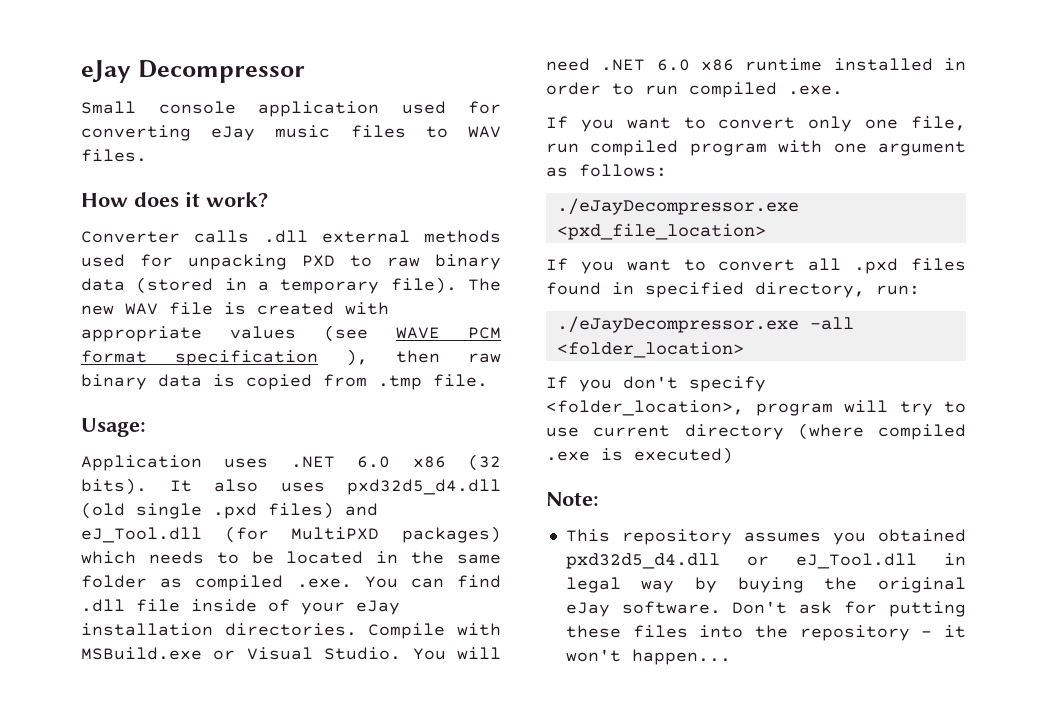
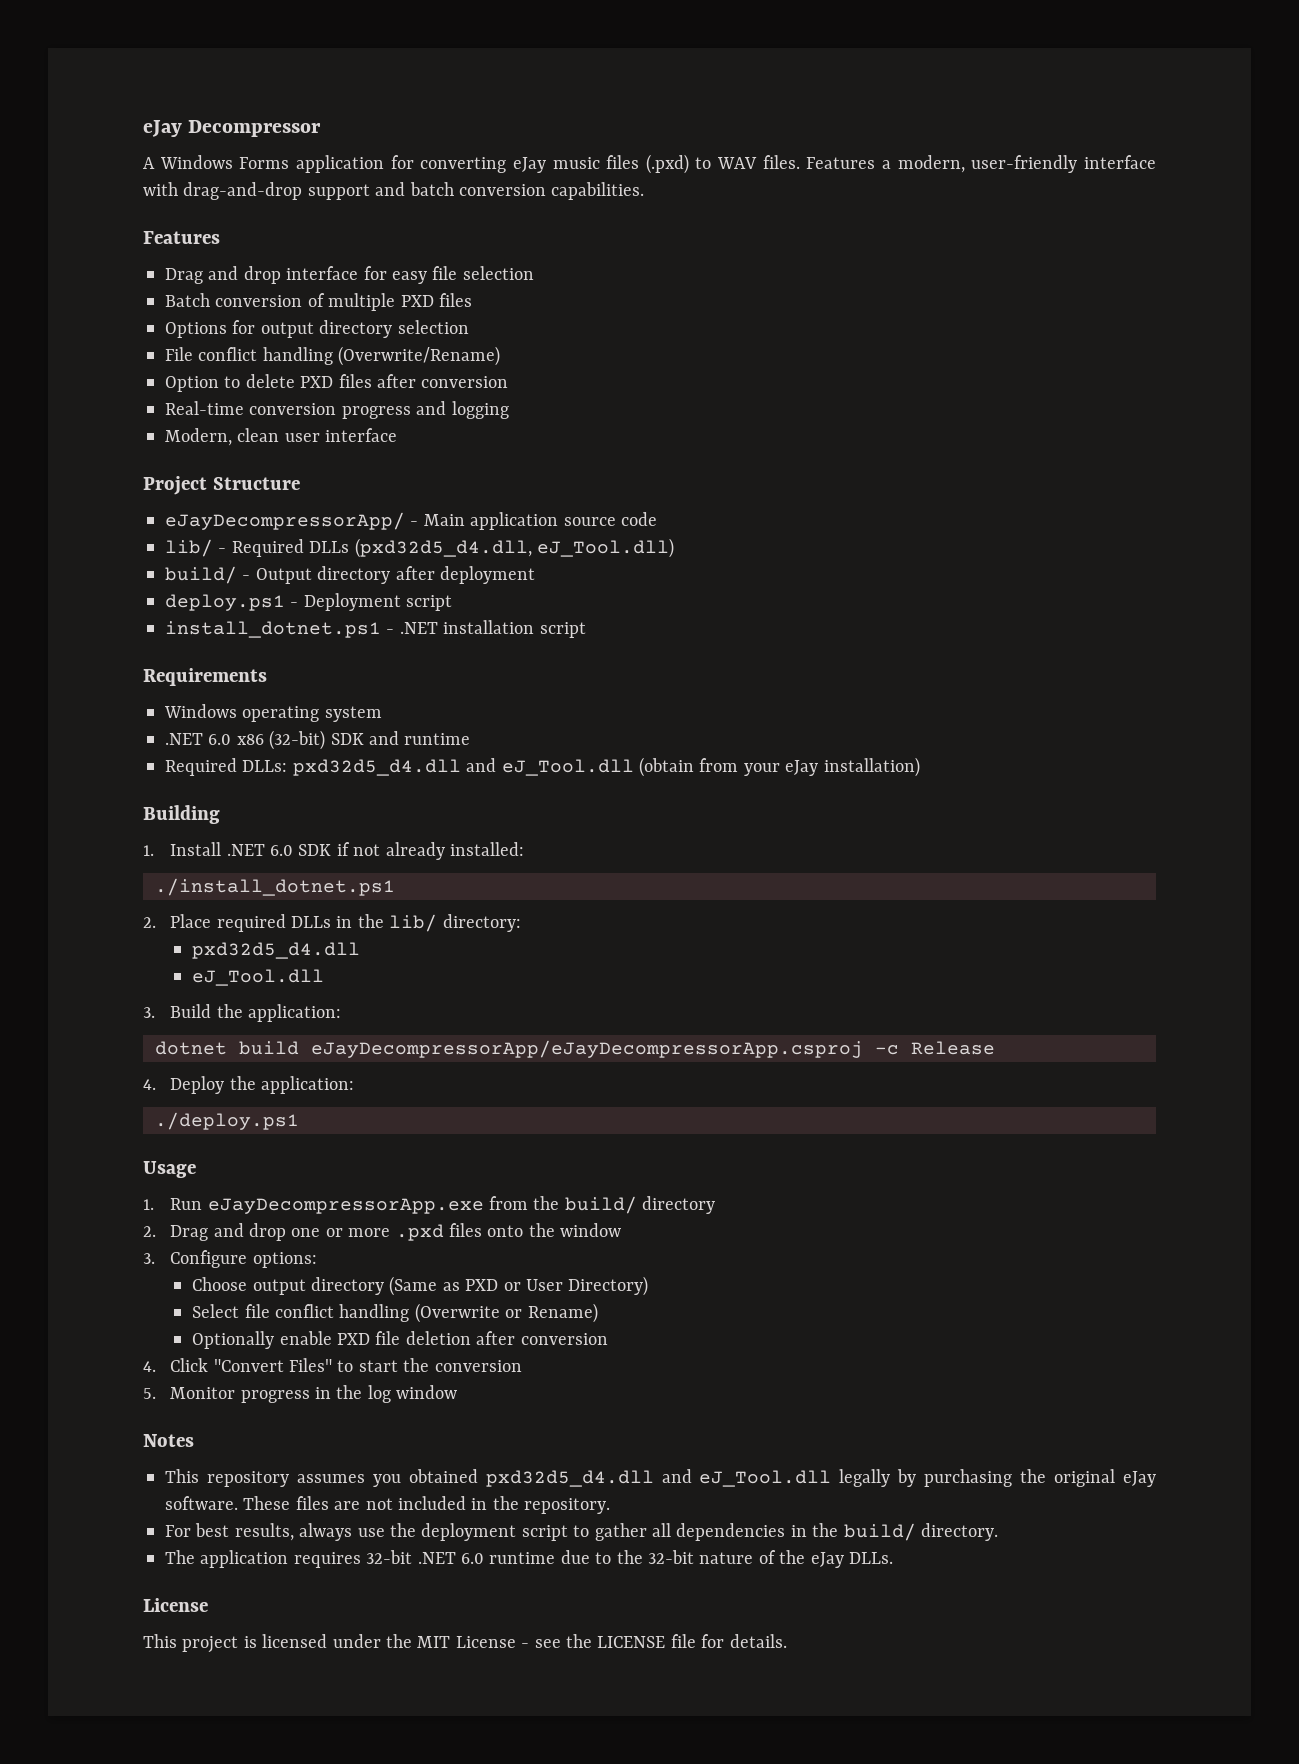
- Small console application used for converting eJay music files to WAV files.
- How does it work?
- Converter calls .dll external methods used for unpacking PXD to raw binary data (stored in a temporary file). The new WAV file is created with appropriate values (see WAVE PCM format specification ), then raw binary data is copied from .tmp file.
- Usage:
- Application uses .NET 6.0 x86 (32 bits). It also uses pxd32d5_d4.dll (old single .pxd files) and eJ_Tool.dll (for MultiPXD packages) which needs to be located in the same folder as compiled .exe. You can find .dll file inside of your eJay installation directories. Compile with MSBuild.exe or Visual Studio. You will need .NET 6.0 x86 runtime installed in order to run compiled .exe.
- If you want to convert only one file, run compiled program with one argument as follows:
- ./eJayDecompressor.exe <pxd_file_location>
- If you want to convert all .pxd files found in specified directory, run:
- ./eJayDecompressor.exe -all <folder_location>
- If you don't specify <folder_location>, program will try to use current directory (where compiled .exe is executed)
- Note:
+ A Windows Forms application for converting eJay music files (.pxd) to WAV files. Features a modern, user-friendly interface with drag-and-drop support and batch conversion capabilities.
+ Features
+ Drag and drop interface for easy file selection
+ Batch conversion of multiple PXD files
+ Options for output directory selection
+ File conflict handling (Overwrite/Rename)
+ Option to delete PXD files after conversion
+ Real-time conversion progress and logging
+ Modern, clean user interface
+ Project Structure
+ eJayDecompressorApp/ - Main application source code
+ lib/ - Required DLLs (pxd32d5_d4.dll, eJ_Tool.dll)
+ build/ - Output directory after deployment
+ deploy.ps1 - Deployment script
+ install_dotnet.ps1 - .NET installation script
+ Requirements
+ Windows operating system
+ .NET 6.0 x86 (32-bit) SDK and runtime
+ Required DLLs: pxd32d5_d4.dll and eJ_Tool.dll (obtain from your eJay installation)
+ Building
+ 1. Install .NET 6.0 SDK if not already installed:
+ ./install_dotnet.ps1
+ 2. Place required DLLs in the lib/ directory:
+ pxd32d5_d4.dll
+ eJ_Tool.dll
+ 3. Build the application:
+ dotnet build eJayDecompressorApp/eJayDecompressorApp.csproj -c Release
+ 4. Deploy the application:
+ ./deploy.ps1
+ Usage
+ 1. Run eJayDecompressorApp.exe from the build/ directory
+ 2. Drag and drop one or more .pxd files onto the window
+ 3. Configure options:
+ Choose output directory (Same as PXD or User Directory)
+ Select file conflict handling (Overwrite or Rename)
+ Optionally enable PXD file deletion after conversion
+ 4. Click "Convert Files" to start the conversion
+ 5. Monitor progress in the log window
+ Notes
- This repository assumes you obtained pxd32d5_d4.dll or eJ_Tool.dll in legal way by buying the original eJay software. Don't ask for putting these files into the repository - it won't happen...
+ This repository assumes you obtained pxd32d5_d4.dll and eJ_Tool.dll legally by purchasing the original eJay software. These files are not included in the repository.
+ For best results, always use the deployment script to gather all dependencies in the build/ directory.
+ The application requires 32-bit .NET 6.0 runtime due to the 32-bit nature of the eJay DLLs.
+ License
+ This project is licensed under the MIT License - see the LICENSE file for details.

